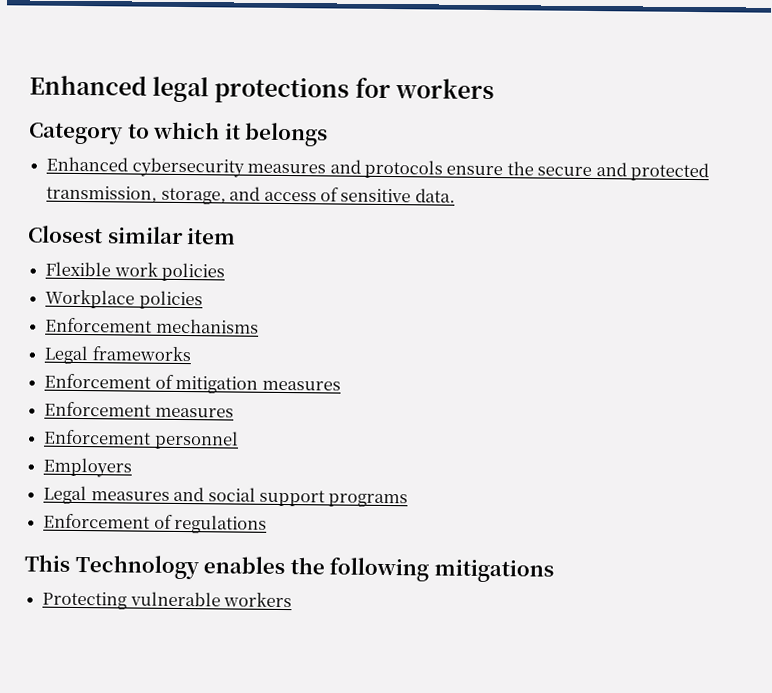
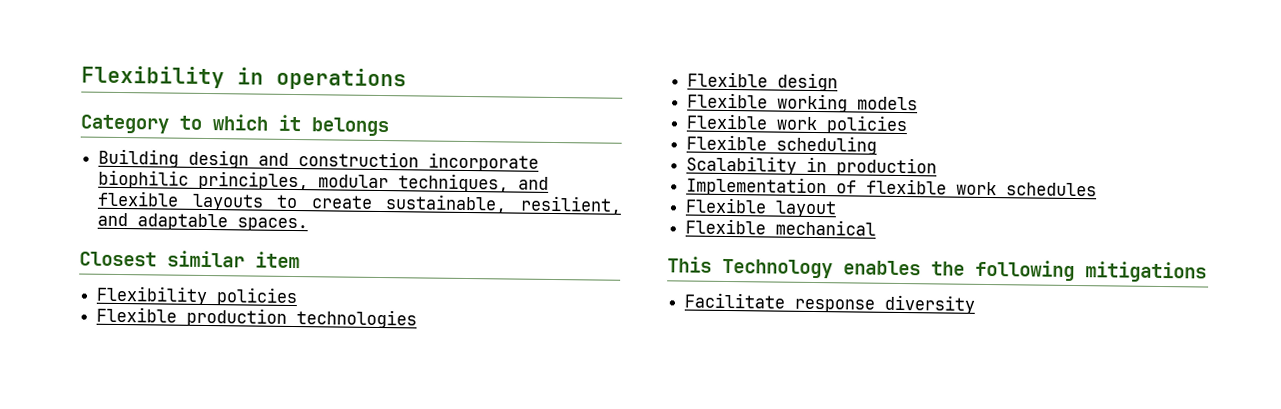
- Enhanced legal protections for workers
+ Flexibility in operations
- Enhanced cybersecurity measures and protocols ensure the secure and protected transmission, storage, and access of sensitive data.
+ Building design and construction incorporate biophilic principles, modular techniques, and flexible layouts to create sustainable, resilient, and adaptable spaces.
  Closest similar item
+ Flexibility policies
+ Flexible production technologies
+ Flexible design
+ Flexible working models
  Flexible work policies
- Workplace policies
- Enforcement mechanisms
- Legal frameworks
- Enforcement of mitigation measures
- Enforcement measures
- Enforcement personnel
- Employers
- Legal measures and social support programs
- Enforcement of regulations
+ Flexible scheduling
+ Scalability in production
+ Implementation of flexible work schedules
+ Flexible layout
+ Flexible mechanical
- Protecting vulnerable workers
+ Facilitate response diversity

